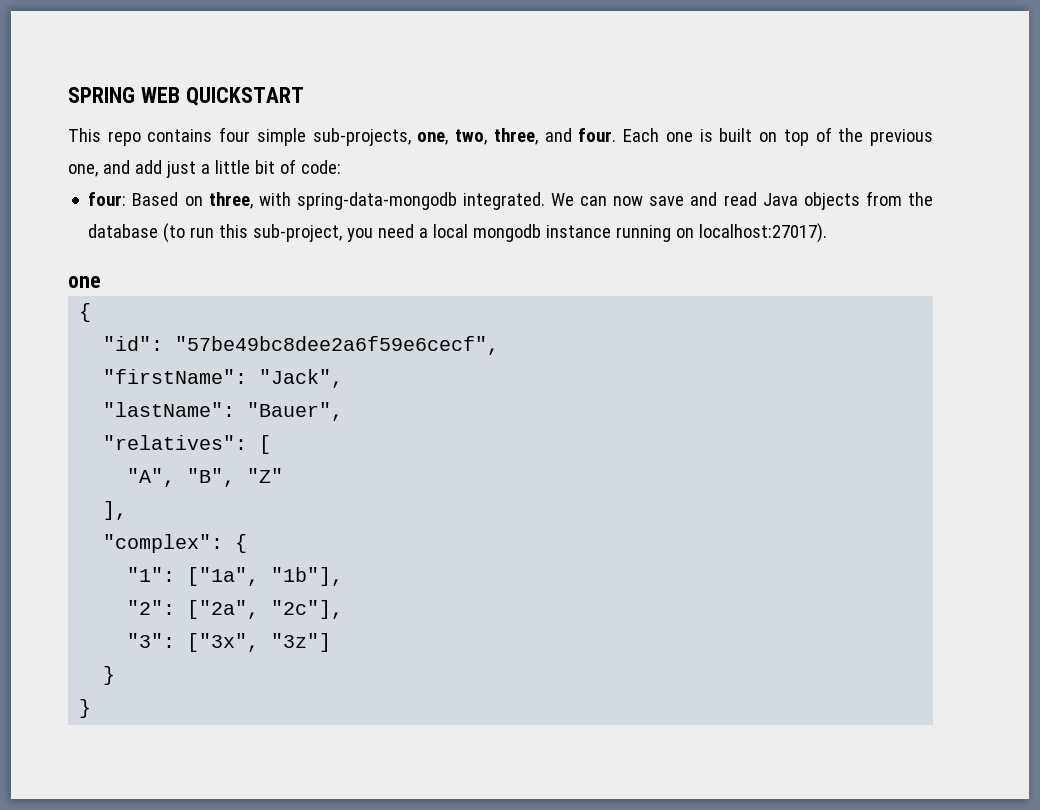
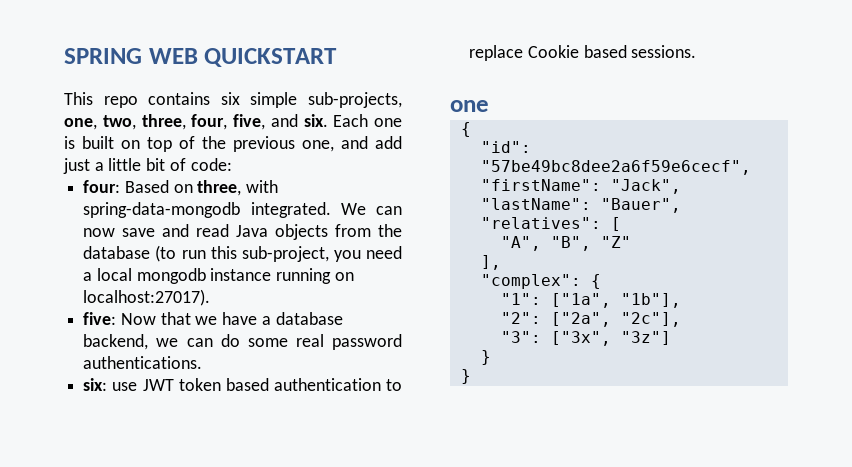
- This repo contains four simple sub-projects, one, two, three, and four.
+ This repo contains six simple sub-projects, one, two, three, four, five, and six.
+ five: Now that we have a database backend, we can do some real password authentications.
+ six: use JWT token based authentication to replace Cookie based sessions.

